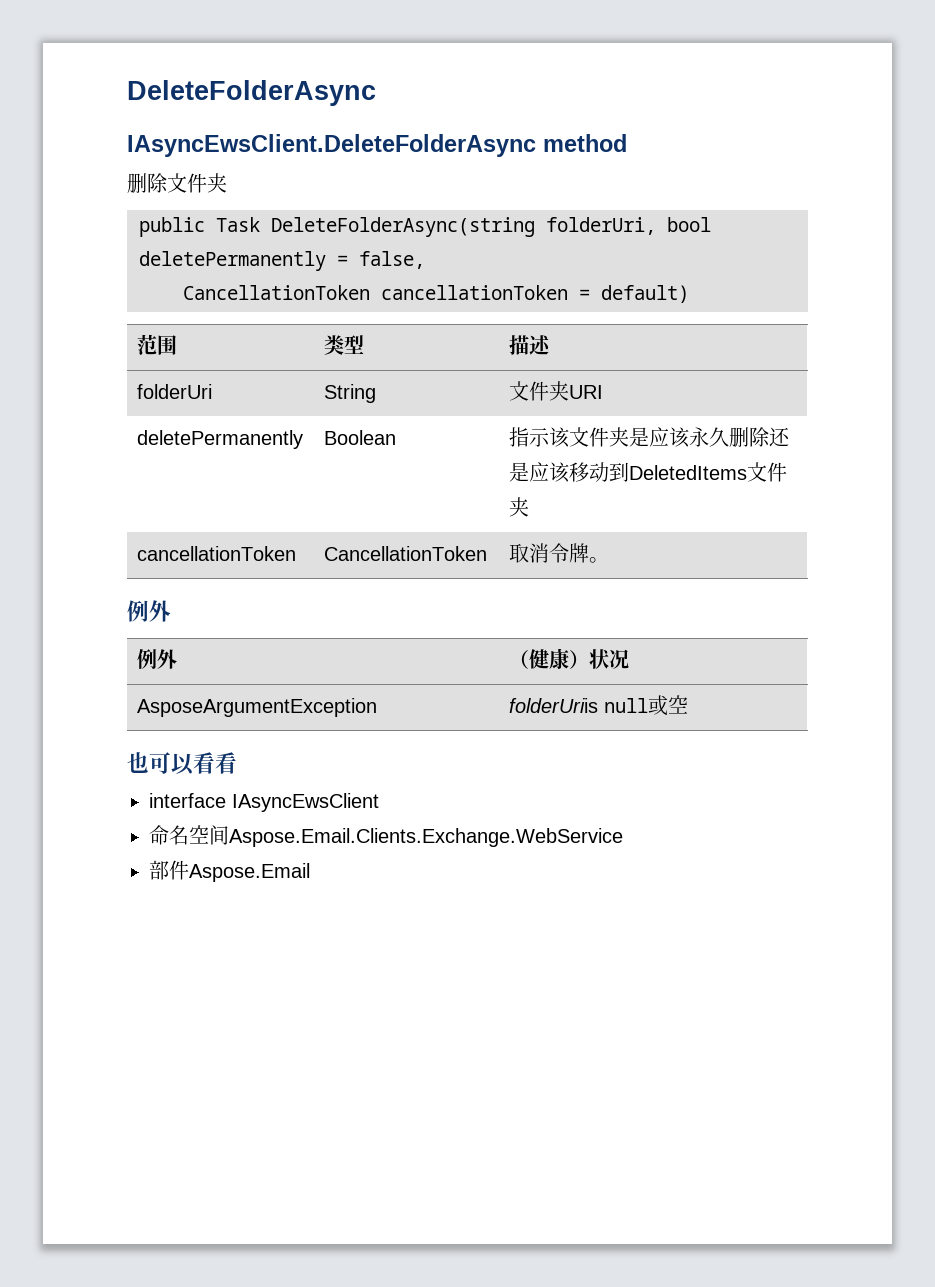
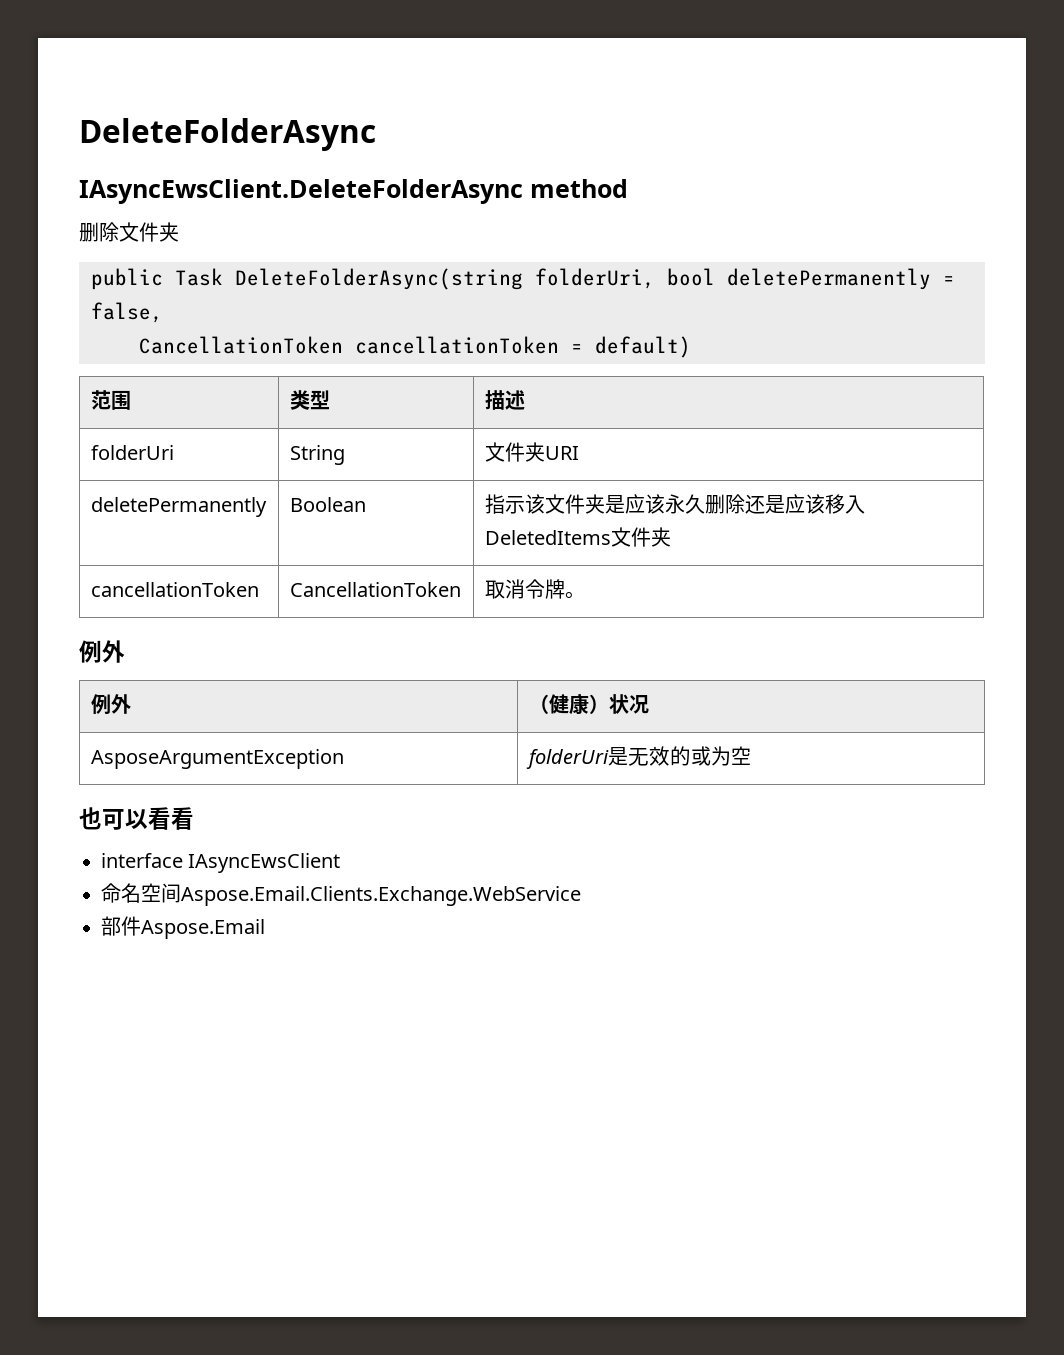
- deletePermanently | Boolean | 指示该文件夹是应该永久删除还是应该移动到DeletedItems文件夹
+ deletePermanently | Boolean | 指示该文件夹是应该永久删除还是应该移入DeletedItems文件夹
- AsposeArgumentException | folderUriis null或空
+ AsposeArgumentException | folderUri是无效的或为空

